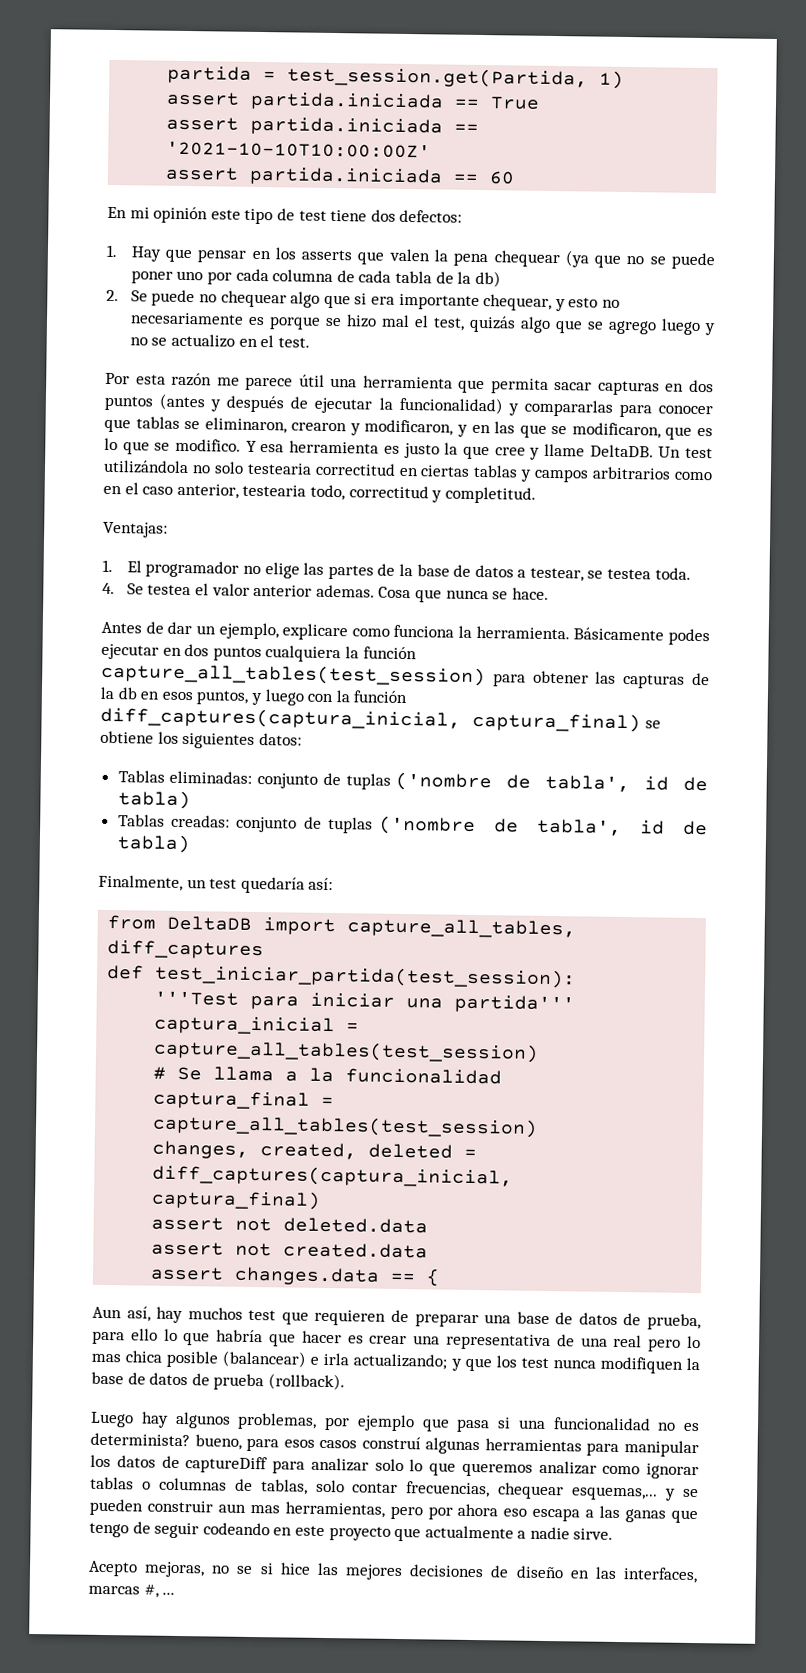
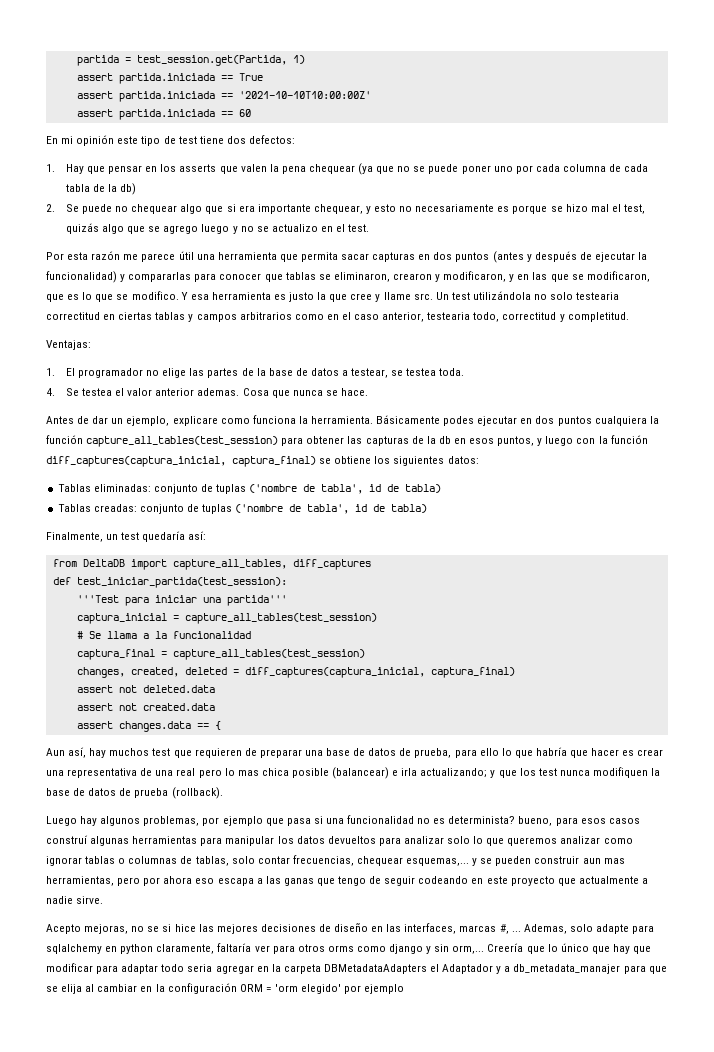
- Y esa herramienta es justo la que cree y llame DeltaDB.
+ Y esa herramienta es justo la que cree y llame src.
- Luego hay algunos problemas, por ejemplo que pasa si una funcionalidad no es determinista? bueno, para esos casos construí algunas herramientas para manipular los datos de captureDiff para analizar solo lo que queremos analizar como ignorar tablas o columnas de tablas, solo contar frecuencias, chequear esquemas,... y se pueden construir aun mas herramientas, pero por ahora eso escapa a las ganas que tengo de seguir codeando en este proyecto que actualmente a nadie sirve.
+ Luego hay algunos problemas, por ejemplo que pasa si una funcionalidad no es determinista? bueno, para esos casos construí algunas herramientas para manipular los datos devueltos para analizar solo lo que queremos analizar como ignorar tablas o columnas de tablas, solo contar frecuencias, chequear esquemas,... y se pueden construir aun mas herramientas, pero por ahora eso escapa a las ganas que tengo de seguir codeando en este proyecto que actualmente a nadie sirve.
+ Ademas, solo adapte para sqlalchemy en python claramente, faltaría ver para otros orms como django y sin orm,... Creería que lo único que hay que modificar para adaptar todo seria agregar en la carpeta DBMetadataAdapters el Adaptador y a db_metadata_manajer para que se elija al cambiar en la configuración ORM = 'orm elegido' por ejemplo

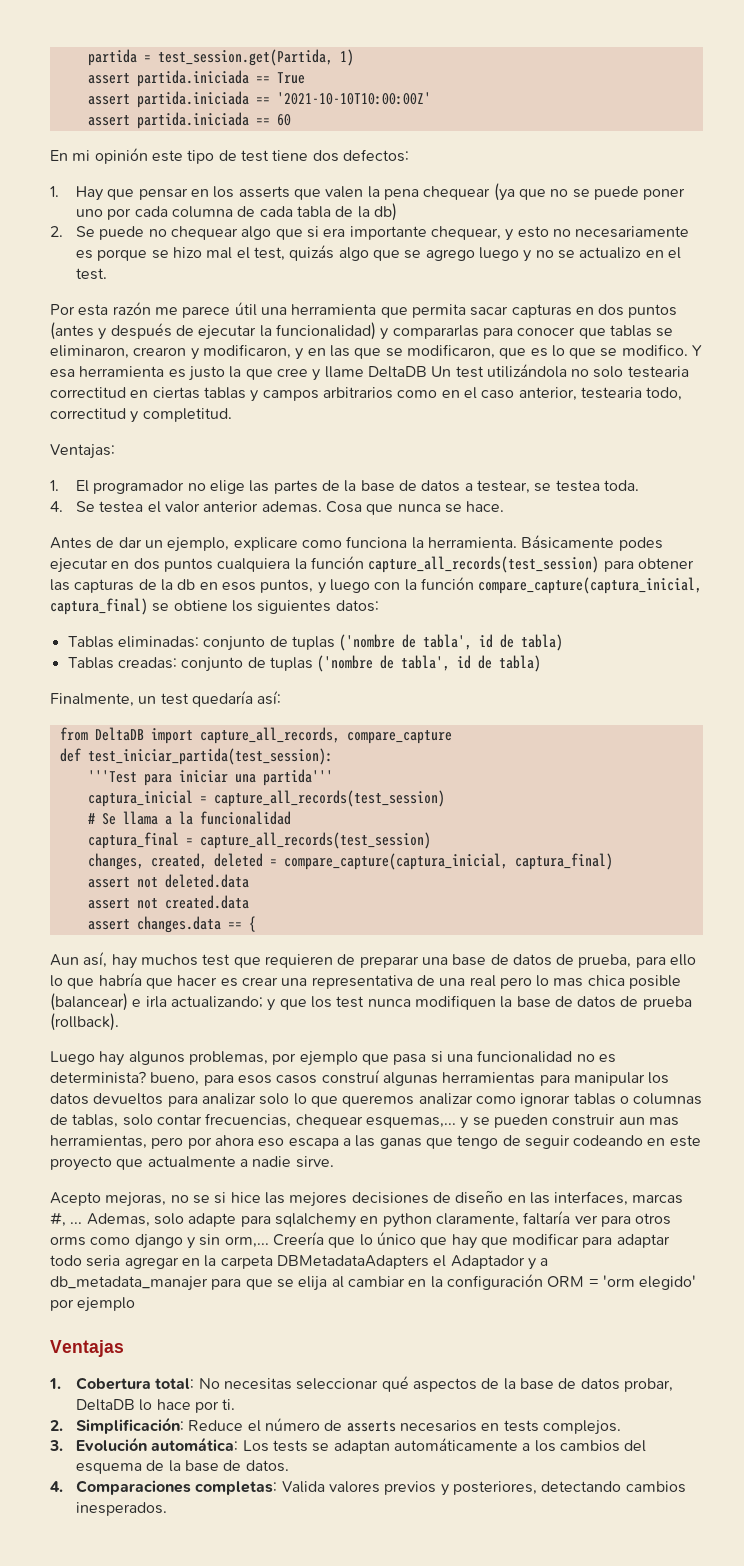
- Y esa herramienta es justo la que cree y llame src. Un test utilizándola no solo testearia correctitud en ciertas tablas y campos arbitrarios como en el caso anterior, testearia todo, correctitud y completitud.
+ Y esa herramienta es justo la que cree y llame DeltaDB Un test utilizándola no solo testearia correctitud en ciertas tablas y campos arbitrarios como en el caso anterior, testearia todo, correctitud y completitud.
- Básicamente podes ejecutar en dos puntos cualquiera la función capture_all_tables(test_session) para obtener las capturas de la db en esos puntos, y luego con la función diff_captures(captura_inicial, captura_final) se obtiene los siguientes datos:
+ Básicamente podes ejecutar en dos puntos cualquiera la función capture_all_records(test_session) para obtener las capturas de la db en esos puntos, y luego con la función compare_capture(captura_inicial, captura_final) se obtiene los siguientes datos:
- from DeltaDB import capture_all_tables, diff_captures
+ from DeltaDB import capture_all_records, compare_capture
- captura_inicial = capture_all_tables(test_session)
+ captura_inicial = capture_all_records(test_session)
- captura_final = capture_all_tables(test_session)
+ captura_final = capture_all_records(test_session)
- changes, created, deleted = diff_captures(captura_inicial, captura_final)
+ changes, created, deleted = compare_capture(captura_inicial, captura_final)
+ Ventajas
+ 1. Cobertura total: No necesitas seleccionar qué aspectos de la base de datos probar, DeltaDB lo hace por ti.
+ 2. Simplificación: Reduce el número de asserts necesarios en tests complejos.
+ 3. Evolución automática: Los tests se adaptan automáticamente a los cambios del esquema de la base de datos.
+ 4. Comparaciones completas: Valida valores previos y posteriores, detectando cambios inesperados.

